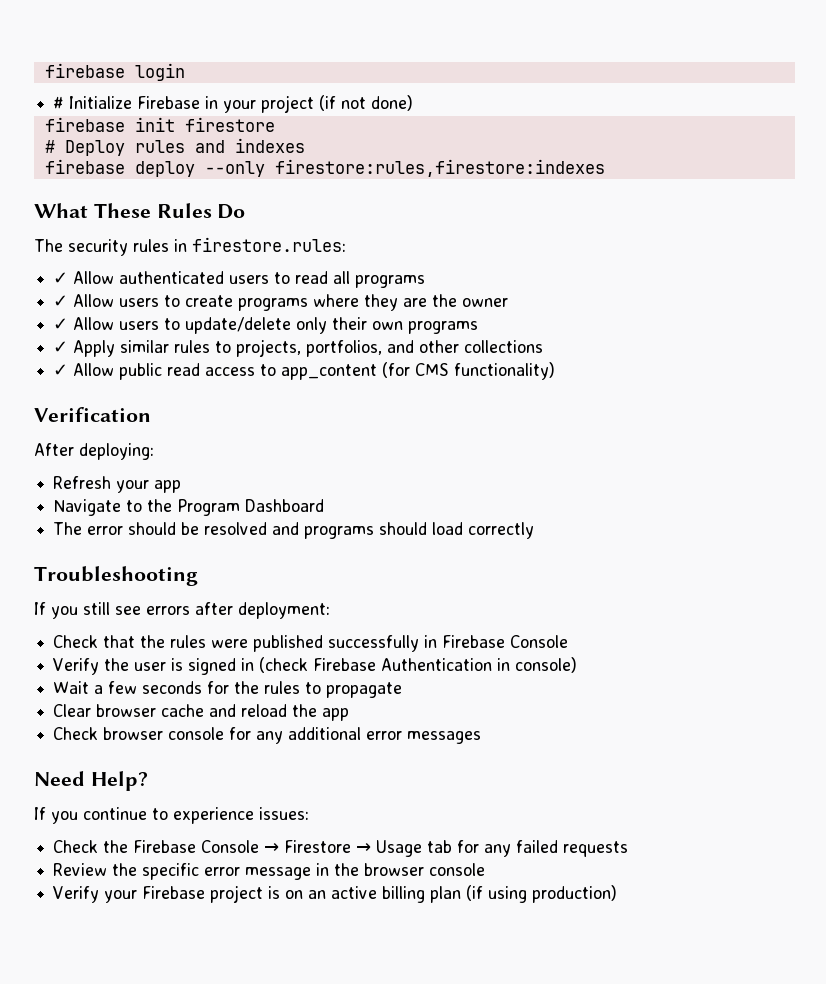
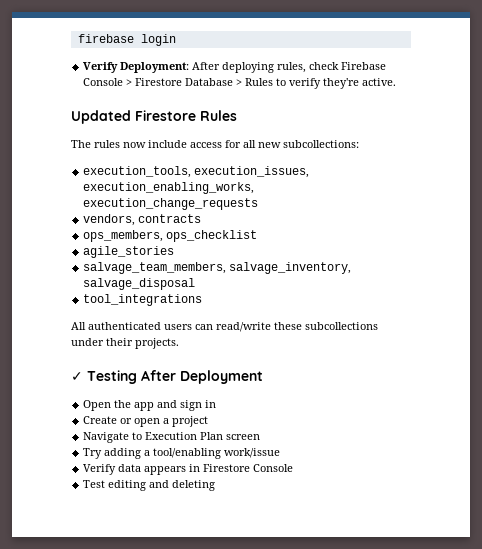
- # Initialize Firebase in your project (if not done)
- firebase init firestore
- # Deploy rules and indexes
- firebase deploy --only firestore:rules,firestore:indexes
- What These Rules Do
- The security rules in firestore.rules:
- ✓ Allow authenticated users to read all programs
- ✓ Allow users to create programs where they are the owner
- ✓ Allow users to update/delete only their own programs
- ✓ Apply similar rules to projects, portfolios, and other collections
- ✓ Allow public read access to app_content (for CMS functionality)
- Verification
- After deploying:
- Refresh your app
- Navigate to the Program Dashboard
- The error should be resolved and programs should load correctly
- Troubleshooting
- If you still see errors after deployment:
- Check that the rules were published successfully in Firebase Console
- Verify the user is signed in (check Firebase Authentication in console)
- Wait a few seconds for the rules to propagate
- Clear browser cache and reload the app
- Check browser console for any additional error messages
- Need Help?
- If you continue to experience issues:
- Check the Firebase Console → Firestore → Usage tab for any failed requests
- Review the specific error message in the browser console
- Verify your Firebase project is on an active billing plan (if using production)
+ Verify Deployment: After deploying rules, check Firebase Console > Firestore Database > Rules to verify they're active.
+ Updated Firestore Rules
+ The rules now include access for all new subcollections:
+ execution_tools, execution_issues, execution_enabling_works, execution_change_requests
+ vendors, contracts
+ ops_members, ops_checklist
+ agile_stories
+ salvage_team_members, salvage_inventory, salvage_disposal
+ tool_integrations
+ All authenticated users can read/write these subcollections under their projects.
+ ✓ Testing After Deployment
+ Open the app and sign in
+ Create or open a project
+ Navigate to Execution Plan screen
+ Try adding a tool/enabling work/issue
+ Verify data appears in Firestore Console
+ Test editing and deleting

